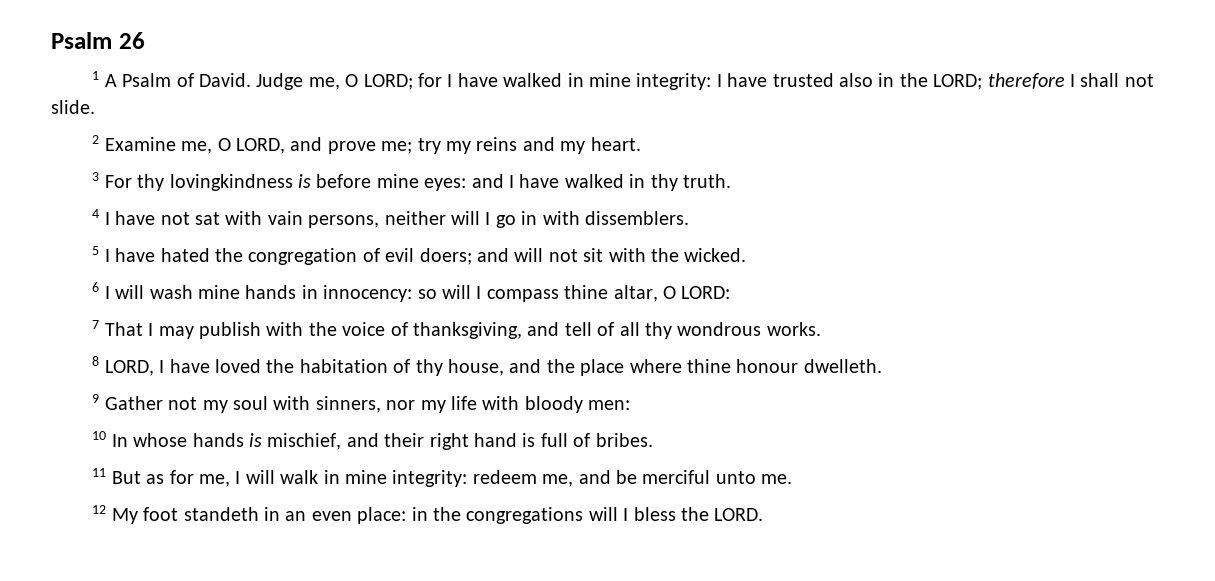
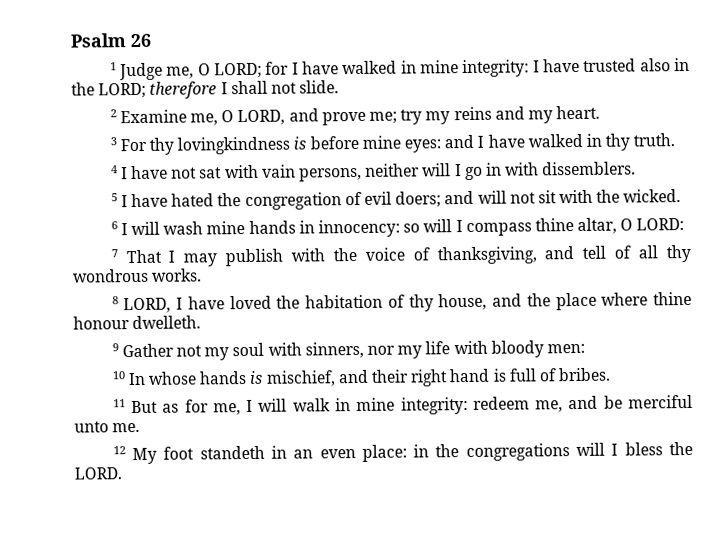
- 1 A Psalm of David. Judge me, O LORD; for I have walked in mine integrity: I have trusted also in the LORD; therefore I shall not slide.
+ 1 Judge me, O LORD; for I have walked in mine integrity: I have trusted also in the LORD; therefore I shall not slide.

